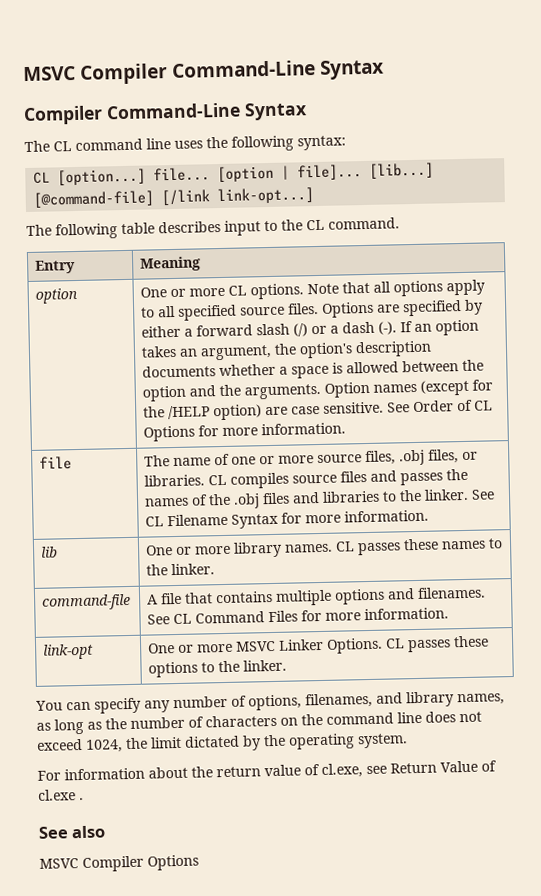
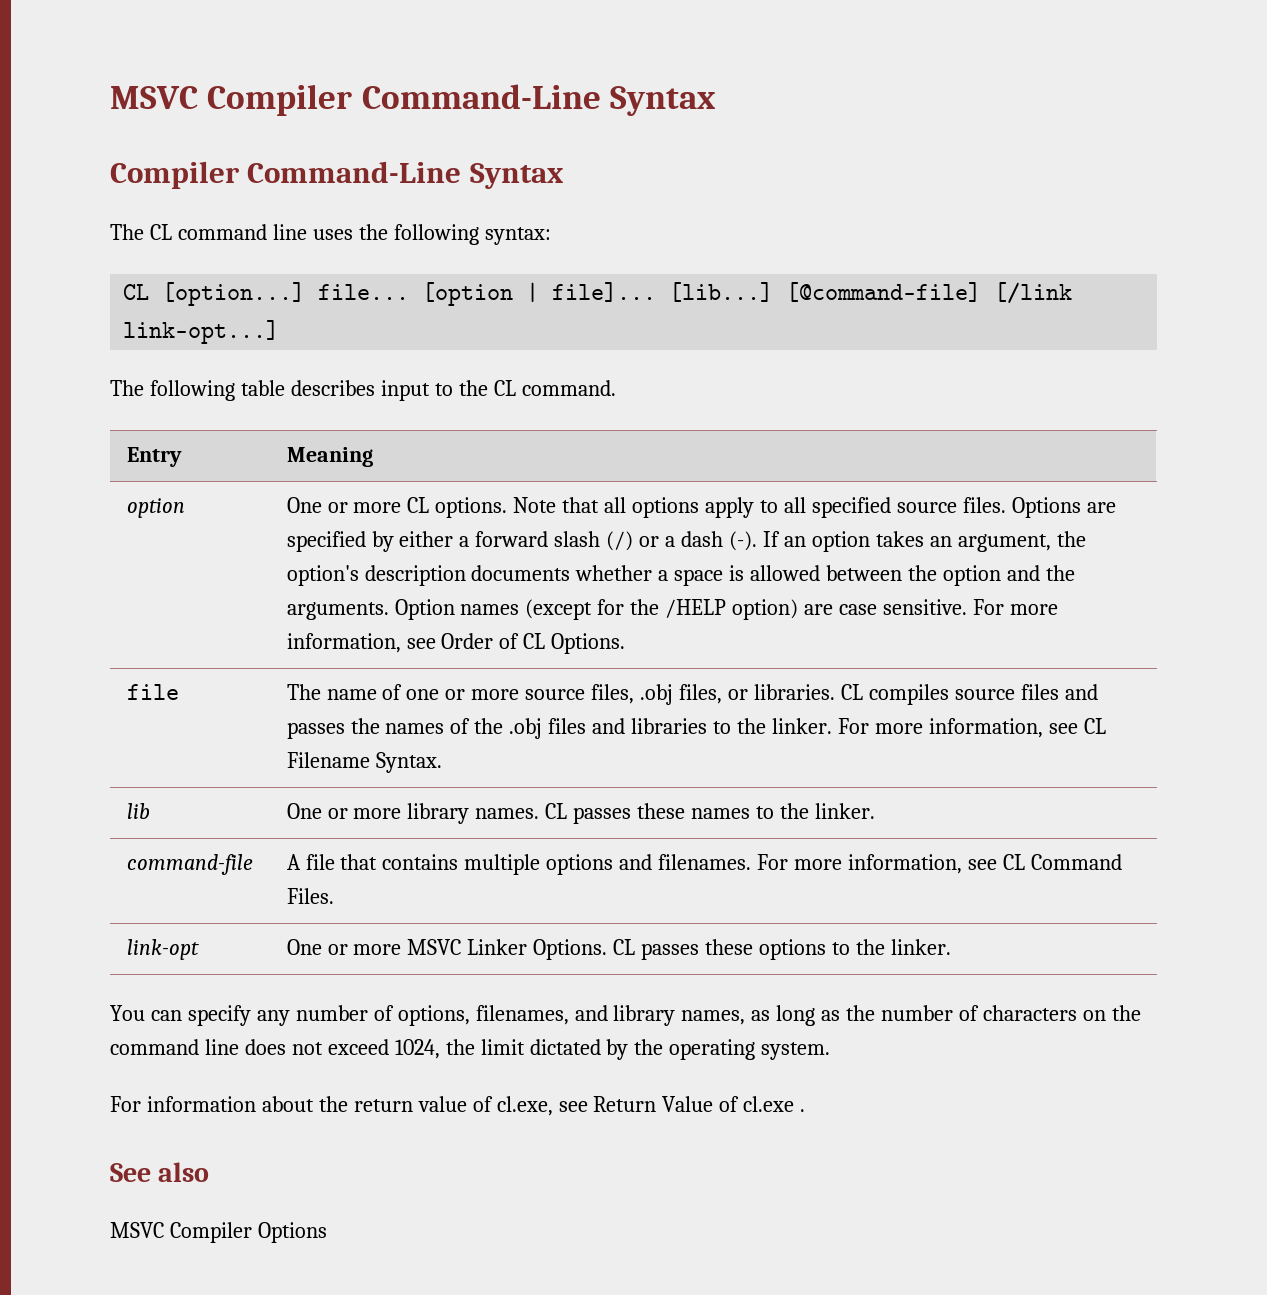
- See Order of CL Options for more information.
+ For more information, see Order of CL Options.
- file | The name of one or more source files, .obj files, or libraries. CL compiles source files and passes the names of the .obj files and libraries to the linker. See CL Filename Syntax for more information.
+ file | The name of one or more source files, .obj files, or libraries. CL compiles source files and passes the names of the .obj files and libraries to the linker. For more information, see CL Filename Syntax.
- command-file | A file that contains multiple options and filenames. See CL Command Files for more information.
+ command-file | A file that contains multiple options and filenames. For more information, see CL Command Files.

